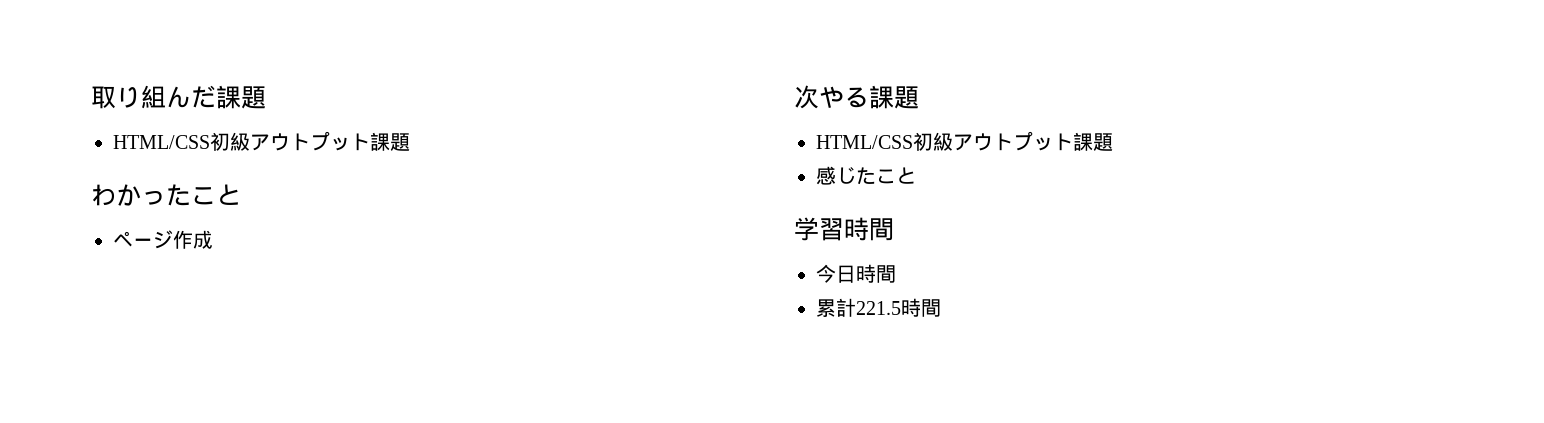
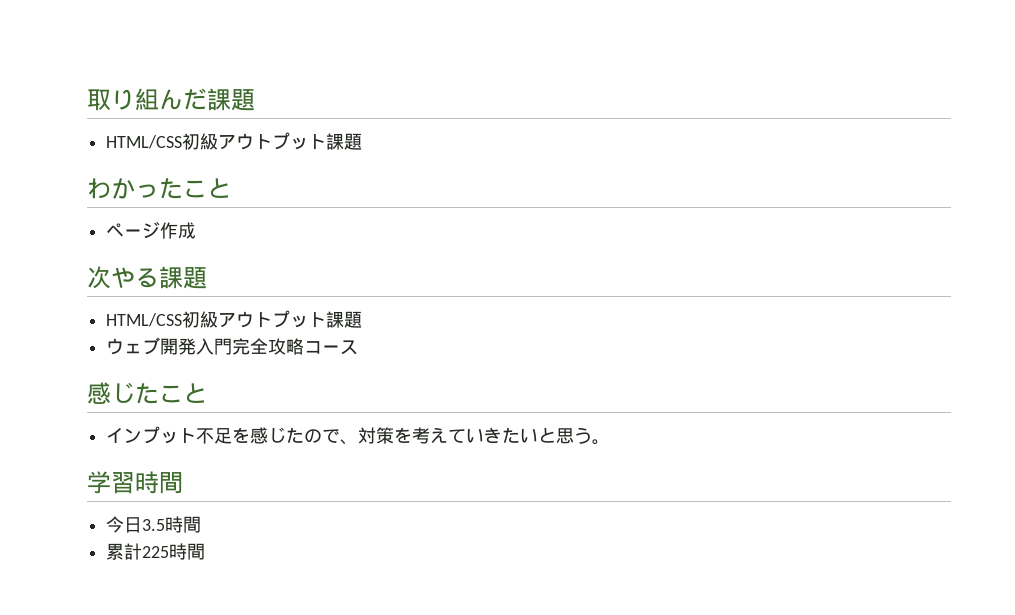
+ ウェブ開発入門完全攻略コース
  感じたこと
+ インプット不足を感じたので、対策を考えていきたいと思う。
- 今日時間
+ 今日3.5時間
- 累計221.5時間
+ 累計225時間

